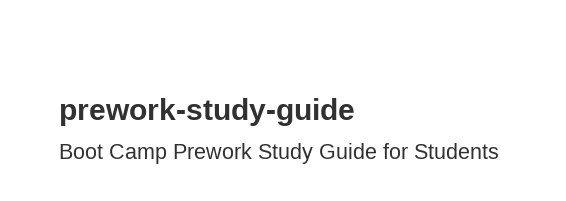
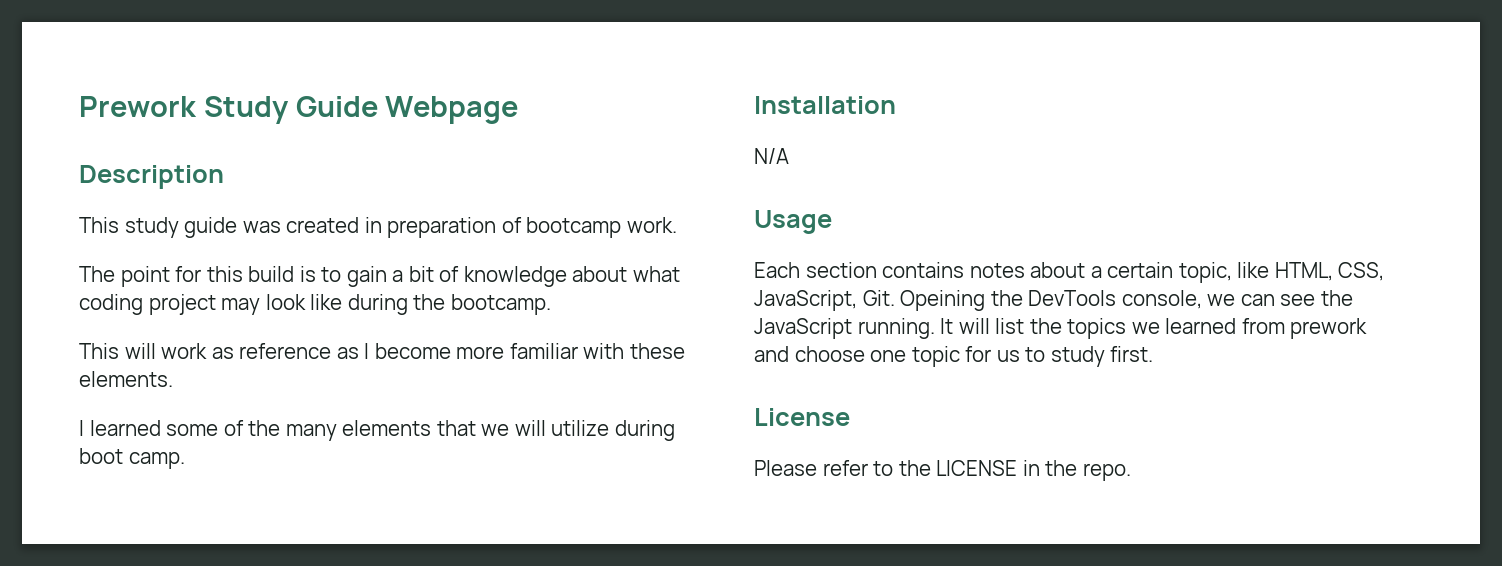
- prework-study-guide
- Boot Camp Prework Study Guide for Students
+ Prework Study Guide Webpage
+ Description
+ This study guide was created in preparation of bootcamp work.
+ The point for this build is to gain a bit of knowledge about what coding project may look like during the bootcamp.
+ This will work as reference as I become more familiar with these elements.
+ I learned some of the many elements that we will utilize during boot camp.
+ Installation
+ N/A
+ Usage
+ Each section contains notes about a certain topic, like HTML, CSS, JavaScript, Git. Opeining the DevTools console, we can see the JavaScript running. It will list the topics we learned from prework and choose one topic for us to study first.
+ License
+ Please refer to the LICENSE in the repo.

